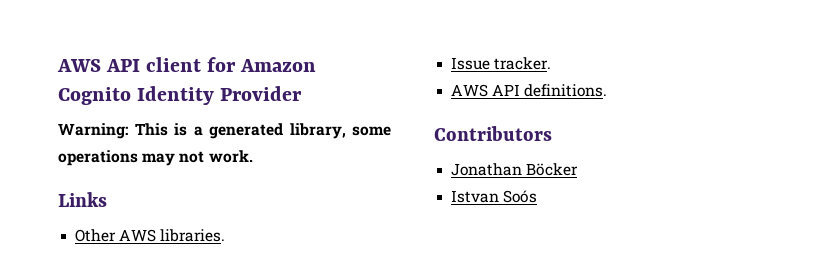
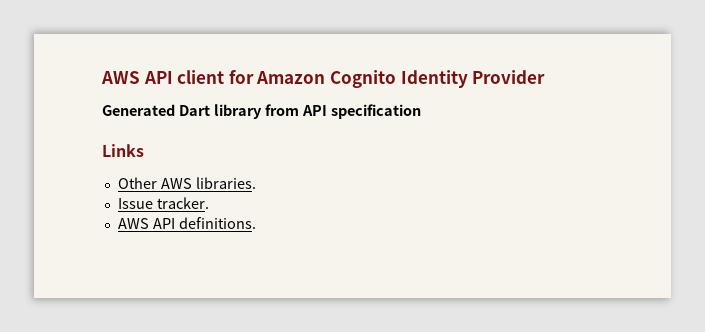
- Warning: This is a generated library, some operations may not work.
+ Generated Dart library from API specification
- Contributors
- Jonathan Böcker
- Istvan Soós

